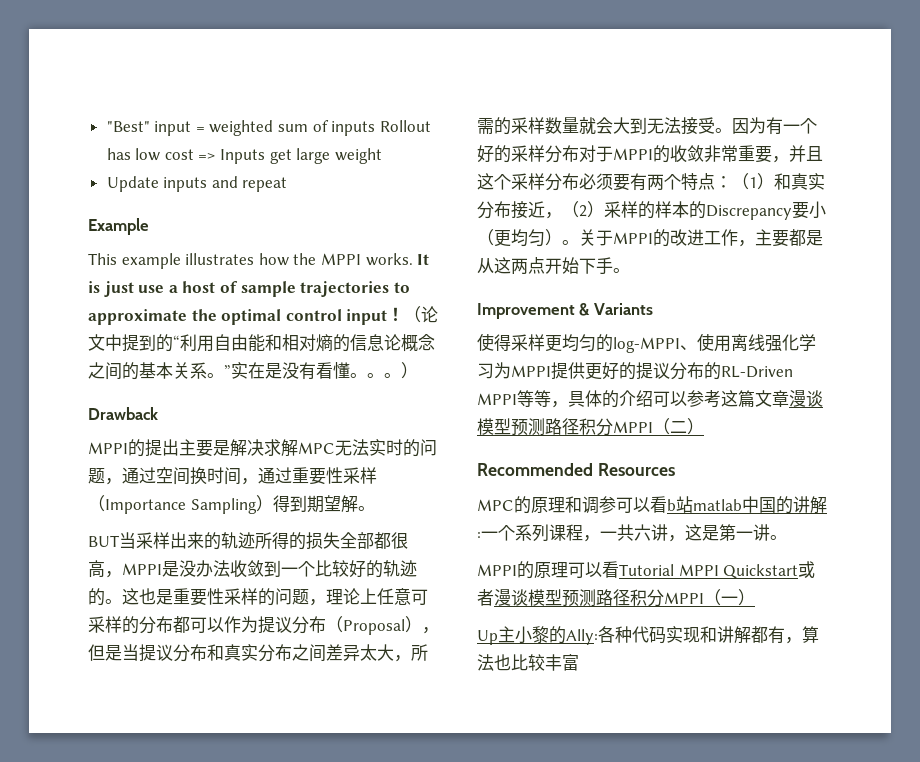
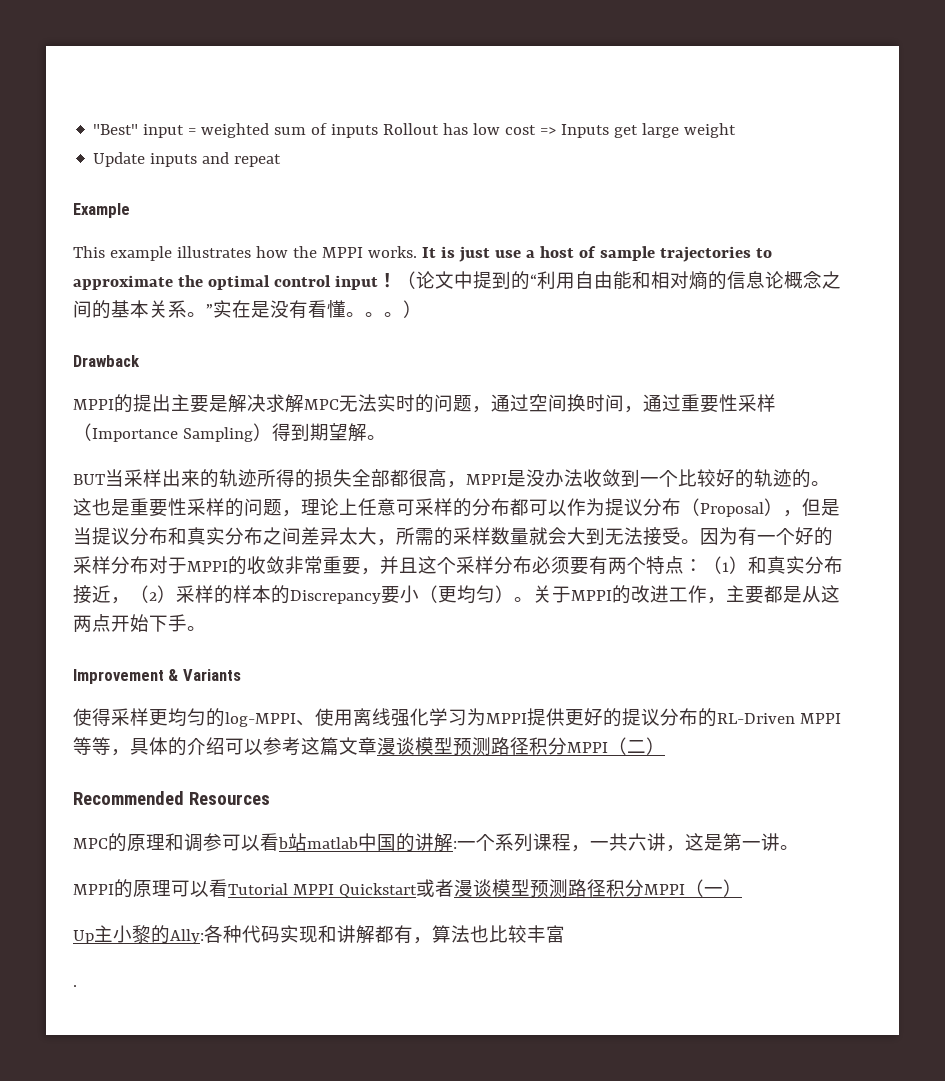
+ .

